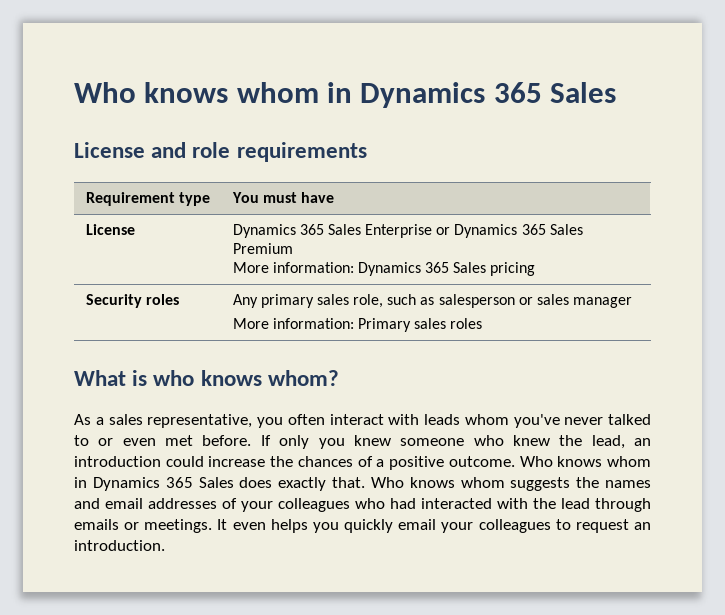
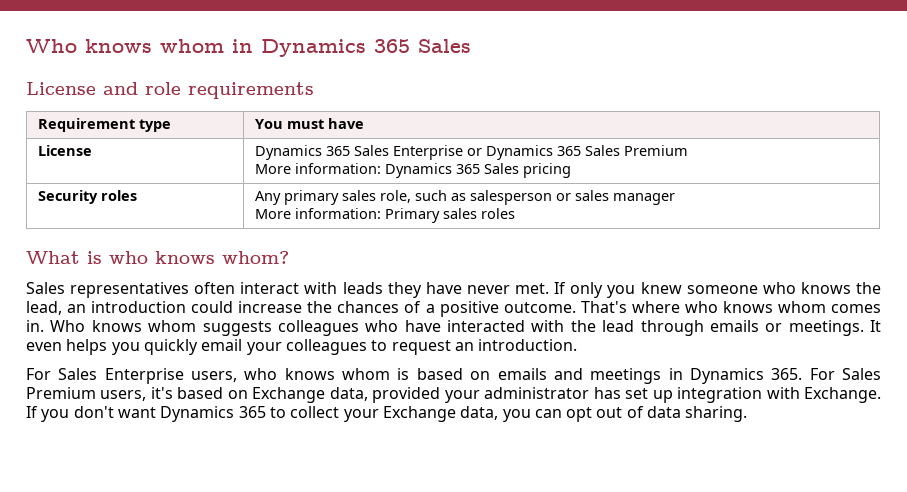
- As a sales representative, you often interact with leads whom you've never talked to or even met before.
+ Sales representatives often interact with leads they have never met.
- If only you knew someone who knew the lead, an introduction could increase the chances of a positive outcome.
+ If only you knew someone who knows the lead, an introduction could increase the chances of a positive outcome.
- Who knows whom in Dynamics 365 Sales does exactly that. Who knows whom suggests the names and email addresses of your colleagues who had interacted with the lead through emails or meetings.
+ That's where who knows whom comes in. Who knows whom suggests colleagues who have interacted with the lead through emails or meetings.
+ For Sales Enterprise users, who knows whom is based on emails and meetings in Dynamics 365. For Sales Premium users, it's based on Exchange data, provided your administrator has set up integration with Exchange. If you don't want Dynamics 365 to collect your Exchange data, you can opt out of data sharing.

